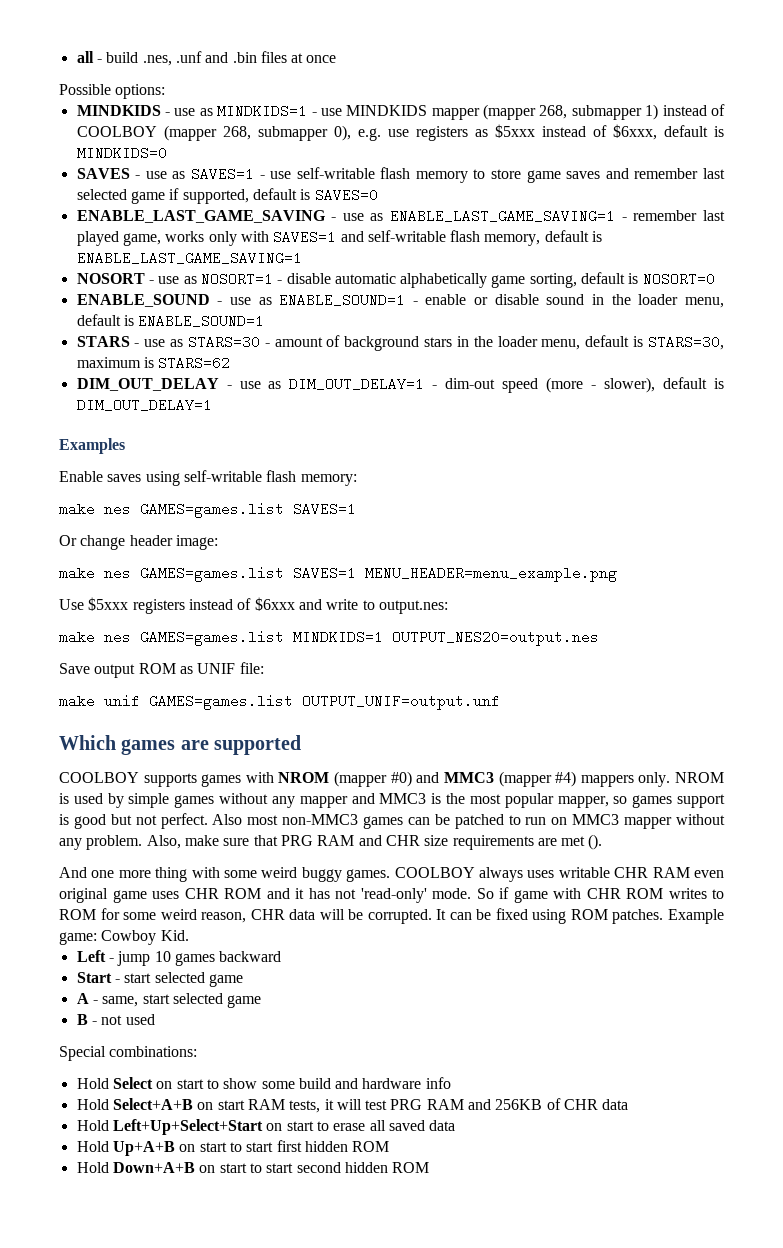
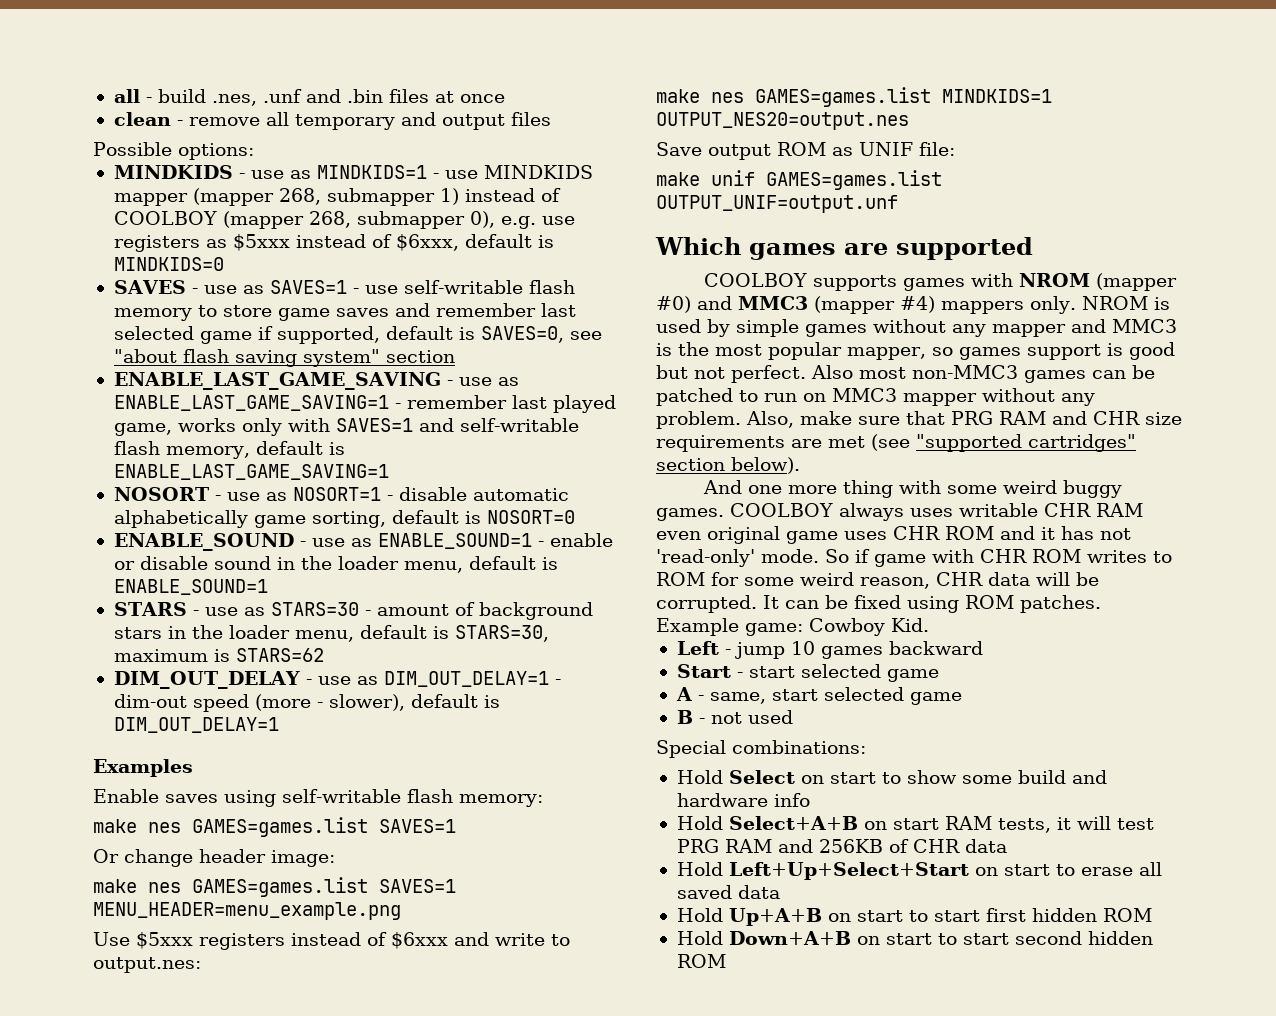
+ clean - remove all temporary and output files
- SAVES - use as SAVES=1 - use self-writable flash memory to store game saves and remember last selected game if supported, default is SAVES=0
+ SAVES - use as SAVES=1 - use self-writable flash memory to store game saves and remember last selected game if supported, default is SAVES=0, see "about flash saving system" section
- Also, make sure that PRG RAM and CHR size requirements are met ().
+ Also, make sure that PRG RAM and CHR size requirements are met (see "supported cartridges" section below).

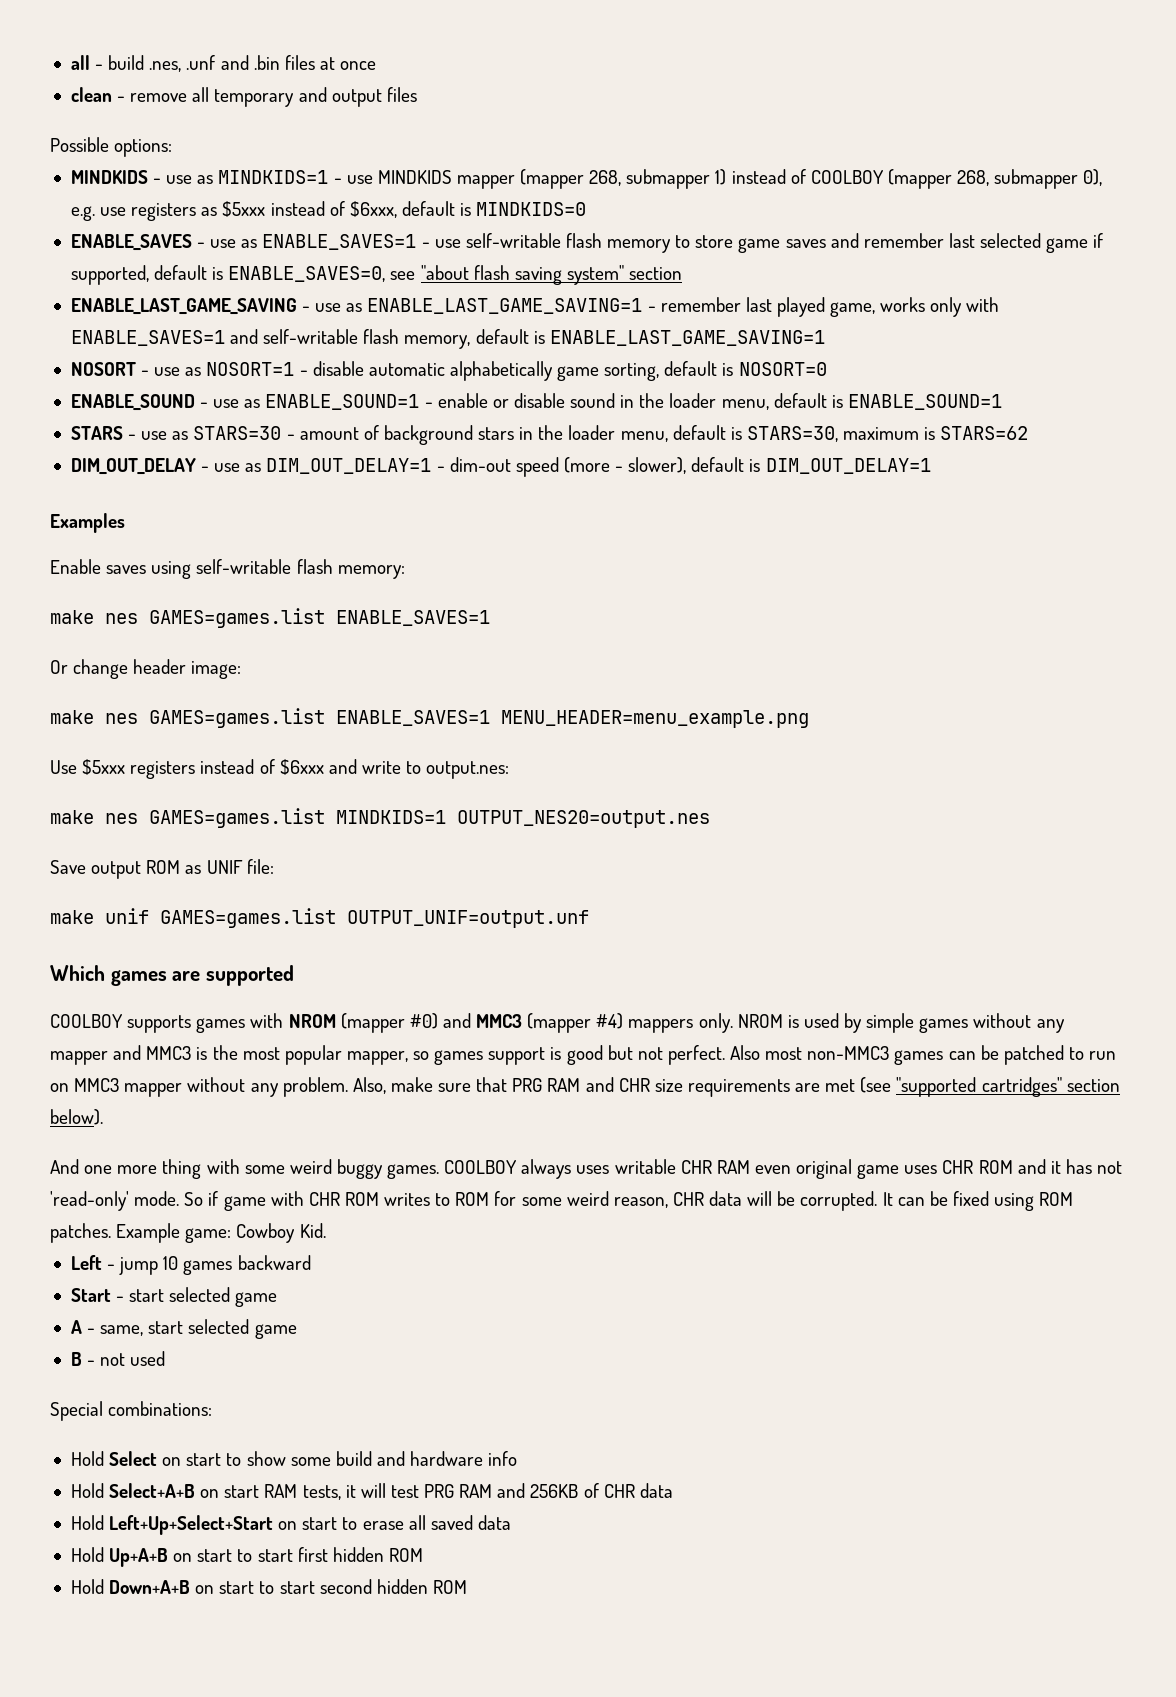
- SAVES - use as SAVES=1 - use self-writable flash memory to store game saves and remember last selected game if supported, default is SAVES=0, see "about flash saving system" section
+ ENABLE_SAVES - use as ENABLE_SAVES=1 - use self-writable flash memory to store game saves and remember last selected game if supported, default is ENABLE_SAVES=0, see "about flash saving system" section
- ENABLE_LAST_GAME_SAVING - use as ENABLE_LAST_GAME_SAVING=1 - remember last played game, works only with SAVES=1 and self-writable flash memory, default is ENABLE_LAST_GAME_SAVING=1
+ ENABLE_LAST_GAME_SAVING - use as ENABLE_LAST_GAME_SAVING=1 - remember last played game, works only with ENABLE_SAVES=1 and self-writable flash memory, default is ENABLE_LAST_GAME_SAVING=1
  Enable saves using self-writable flash memory:
- make nes GAMES=games.list SAVES=1
+ make nes GAMES=games.list ENABLE_SAVES=1
- make nes GAMES=games.list SAVES=1 MENU_HEADER=menu_example.png
+ make nes GAMES=games.list ENABLE_SAVES=1 MENU_HEADER=menu_example.png

